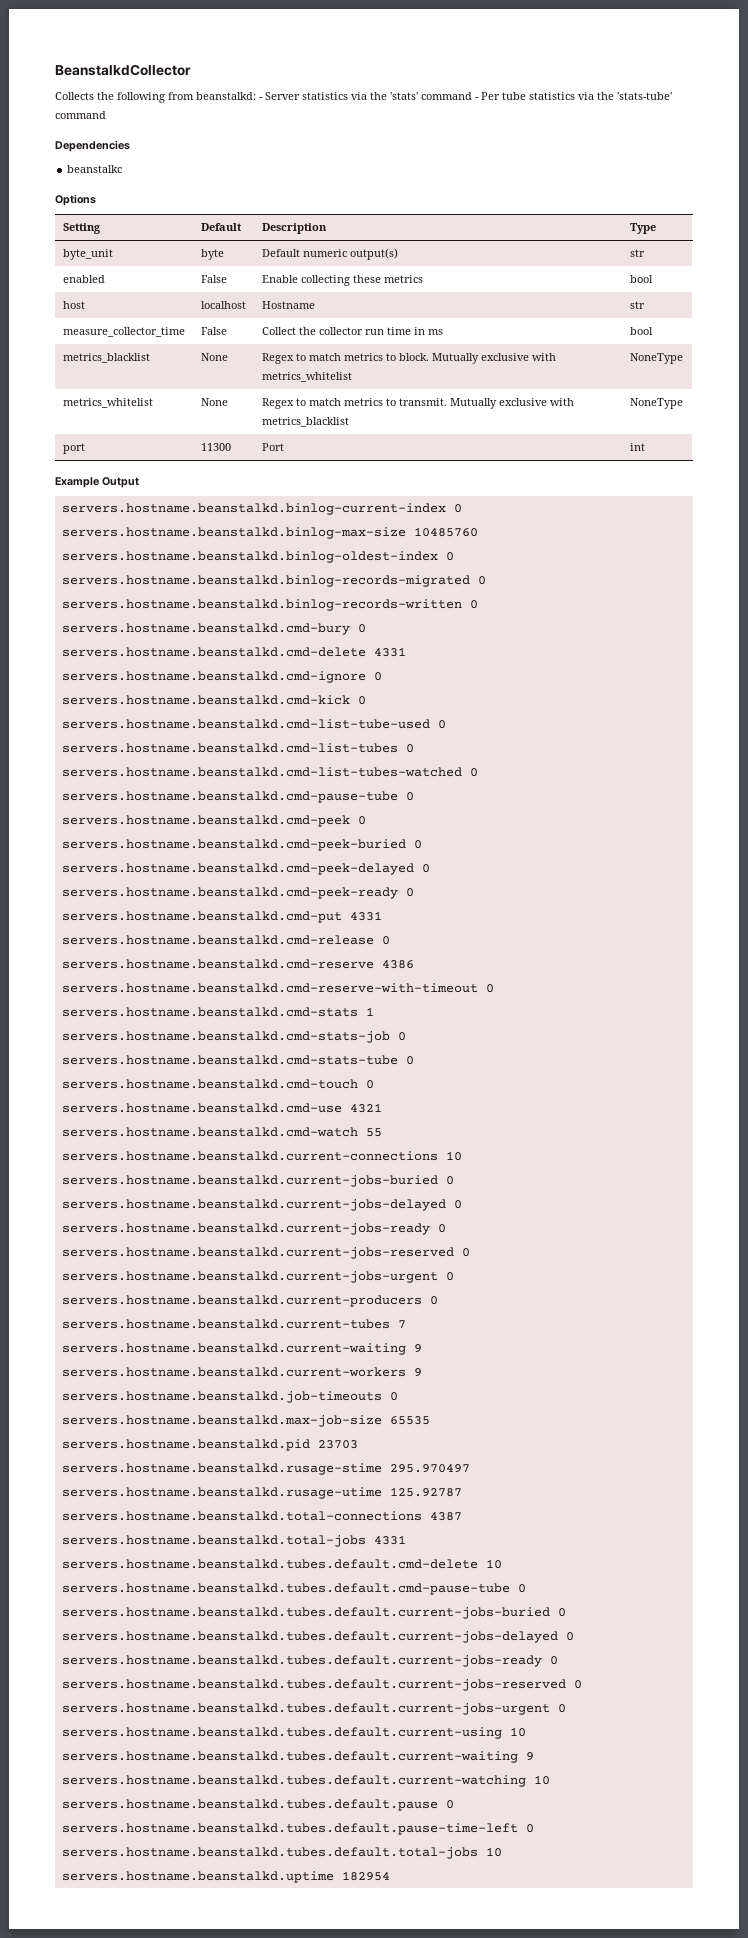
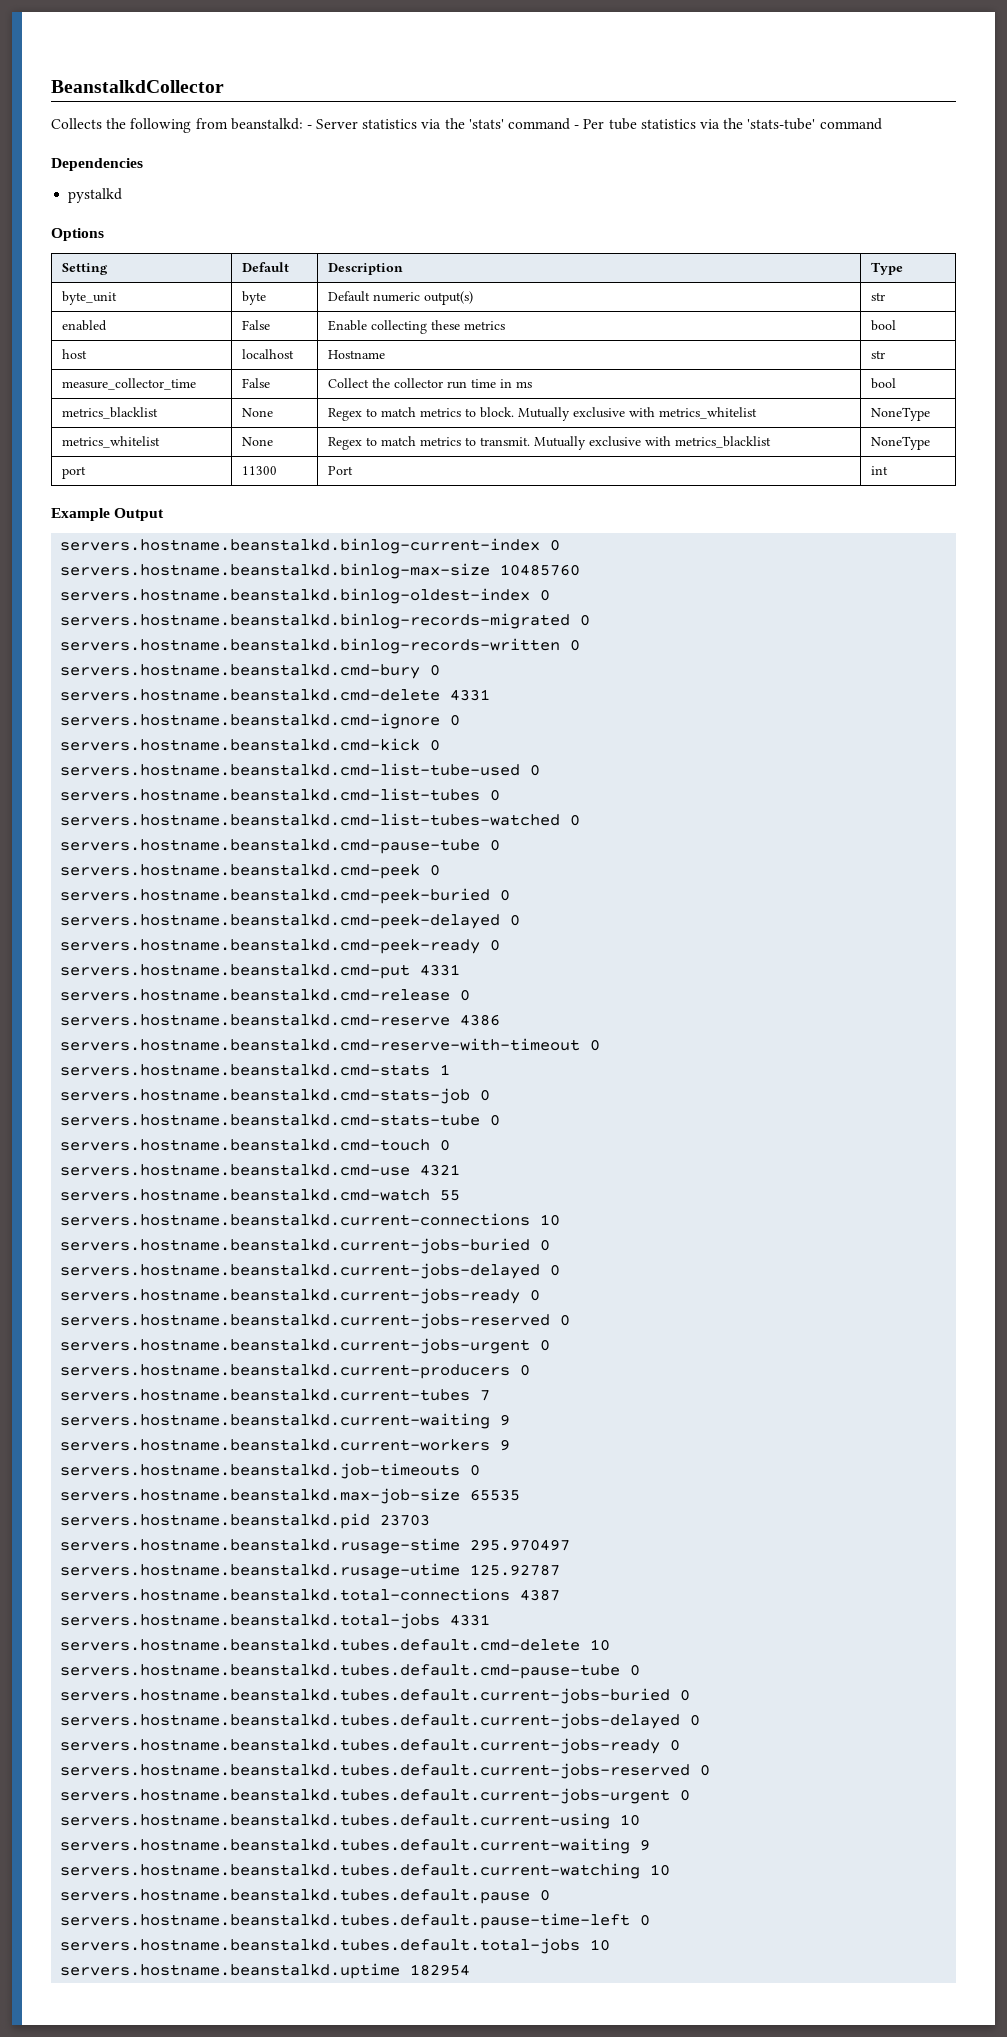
- beanstalkc
+ pystalkd

